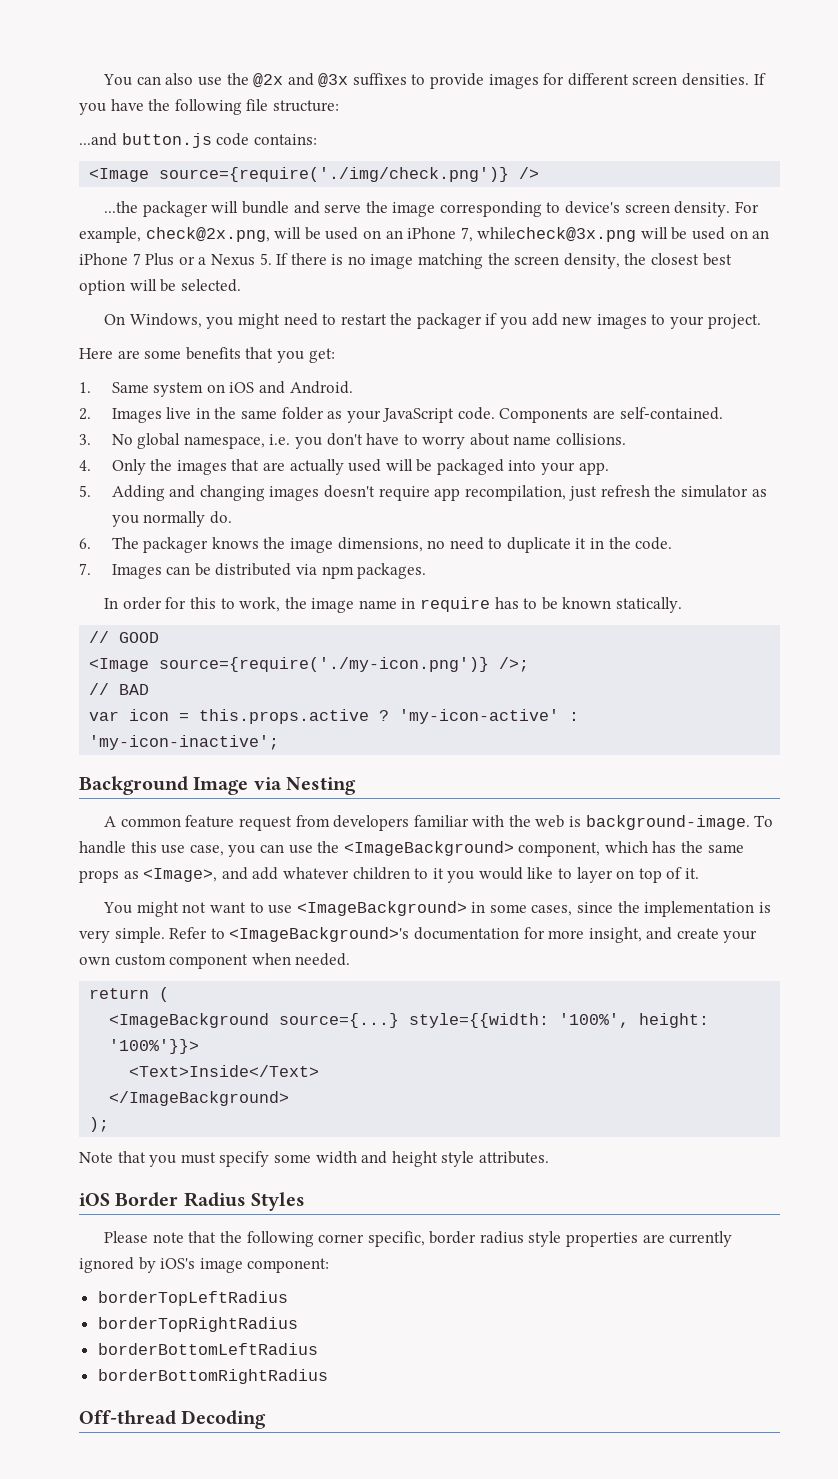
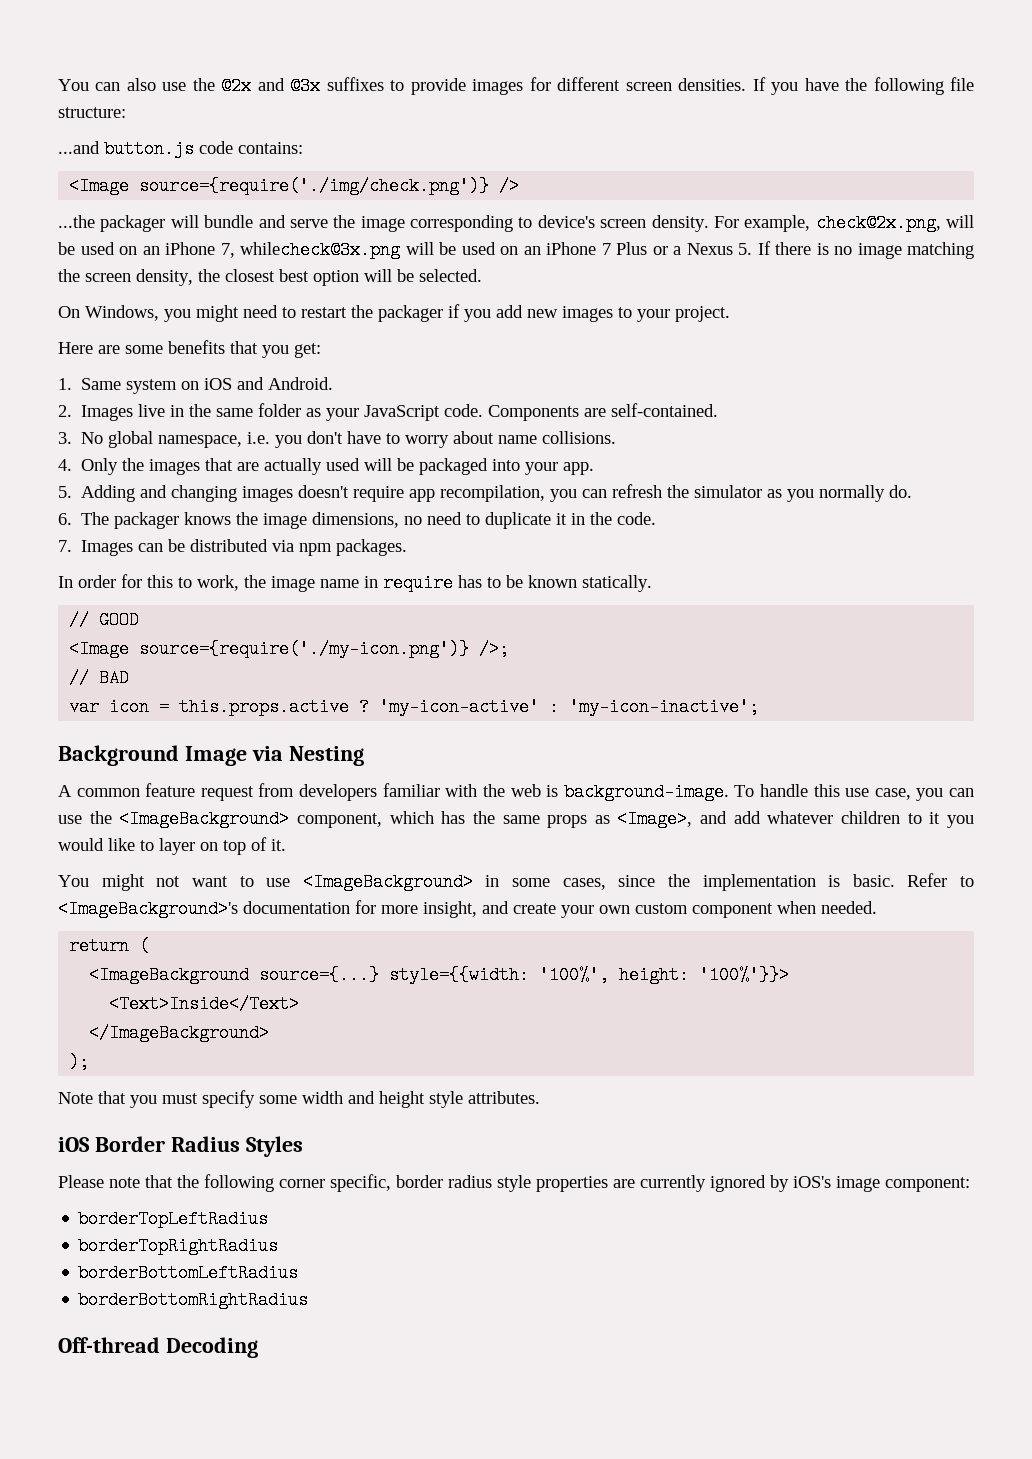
- 5. Adding and changing images doesn't require app recompilation, just refresh the simulator as you normally do.
+ 5. Adding and changing images doesn't require app recompilation, you can refresh the simulator as you normally do.
- You might not want to use <ImageBackground> in some cases, since the implementation is very simple.
+ You might not want to use <ImageBackground> in some cases, since the implementation is basic.

